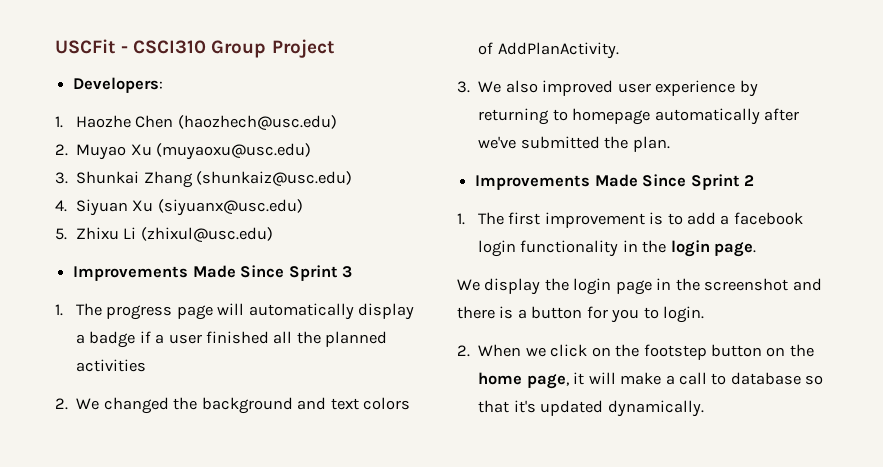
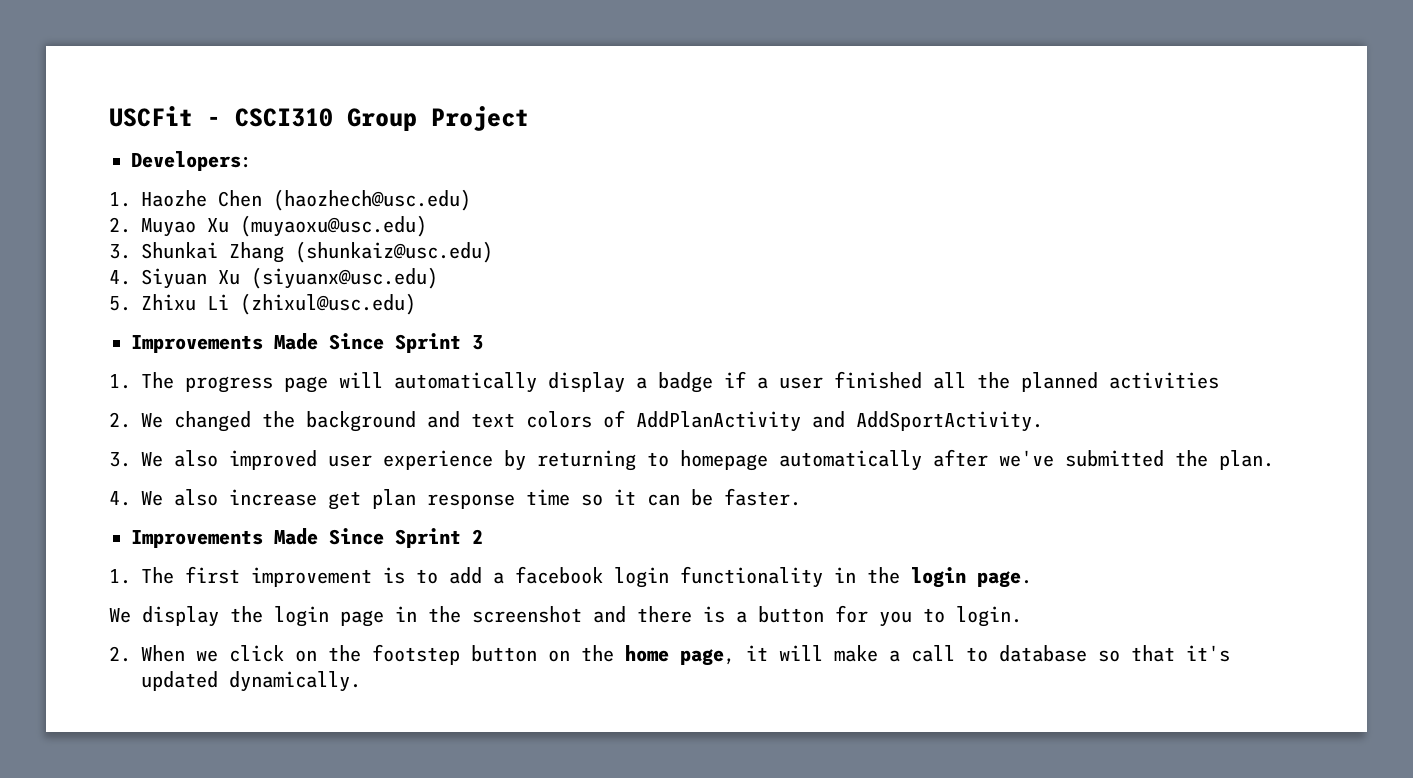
- 2. We changed the background and text colors of AddPlanActivity.
+ 2. We changed the background and text colors of AddPlanActivity and AddSportActivity.
+ 4. We also increase get plan response time so it can be faster.

